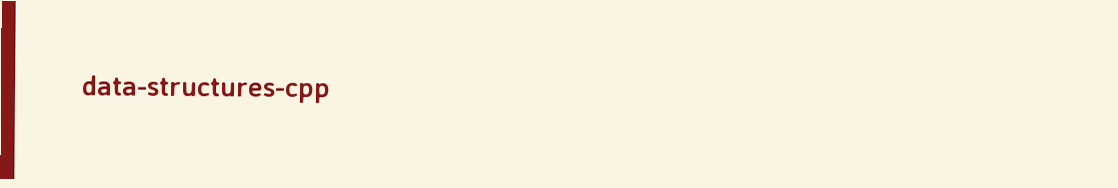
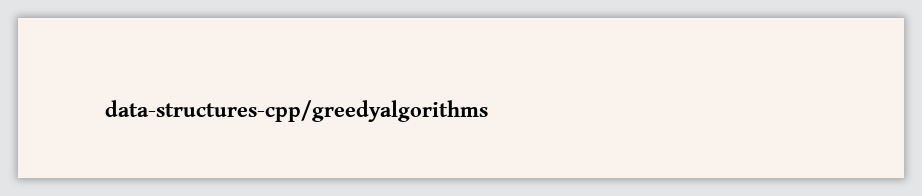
- data-structures-cpp
+ data-structures-cpp/greedyalgorithms

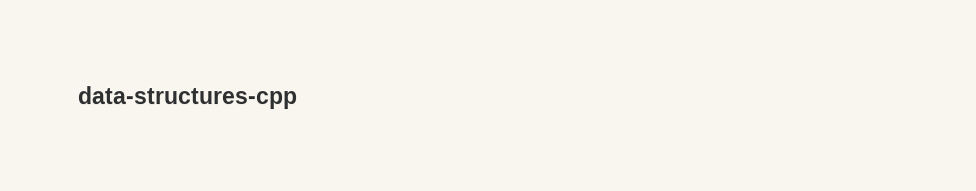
- data-structures-cpp/greedyalgorithms
+ data-structures-cpp

